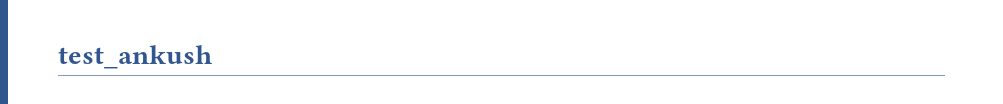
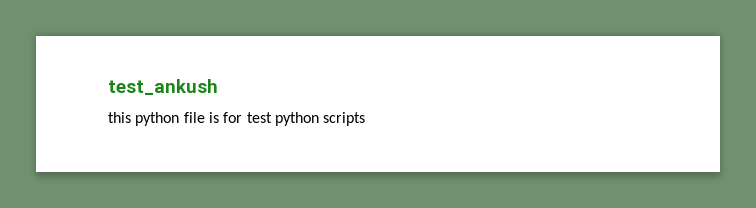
+ this python file is for test python scripts

